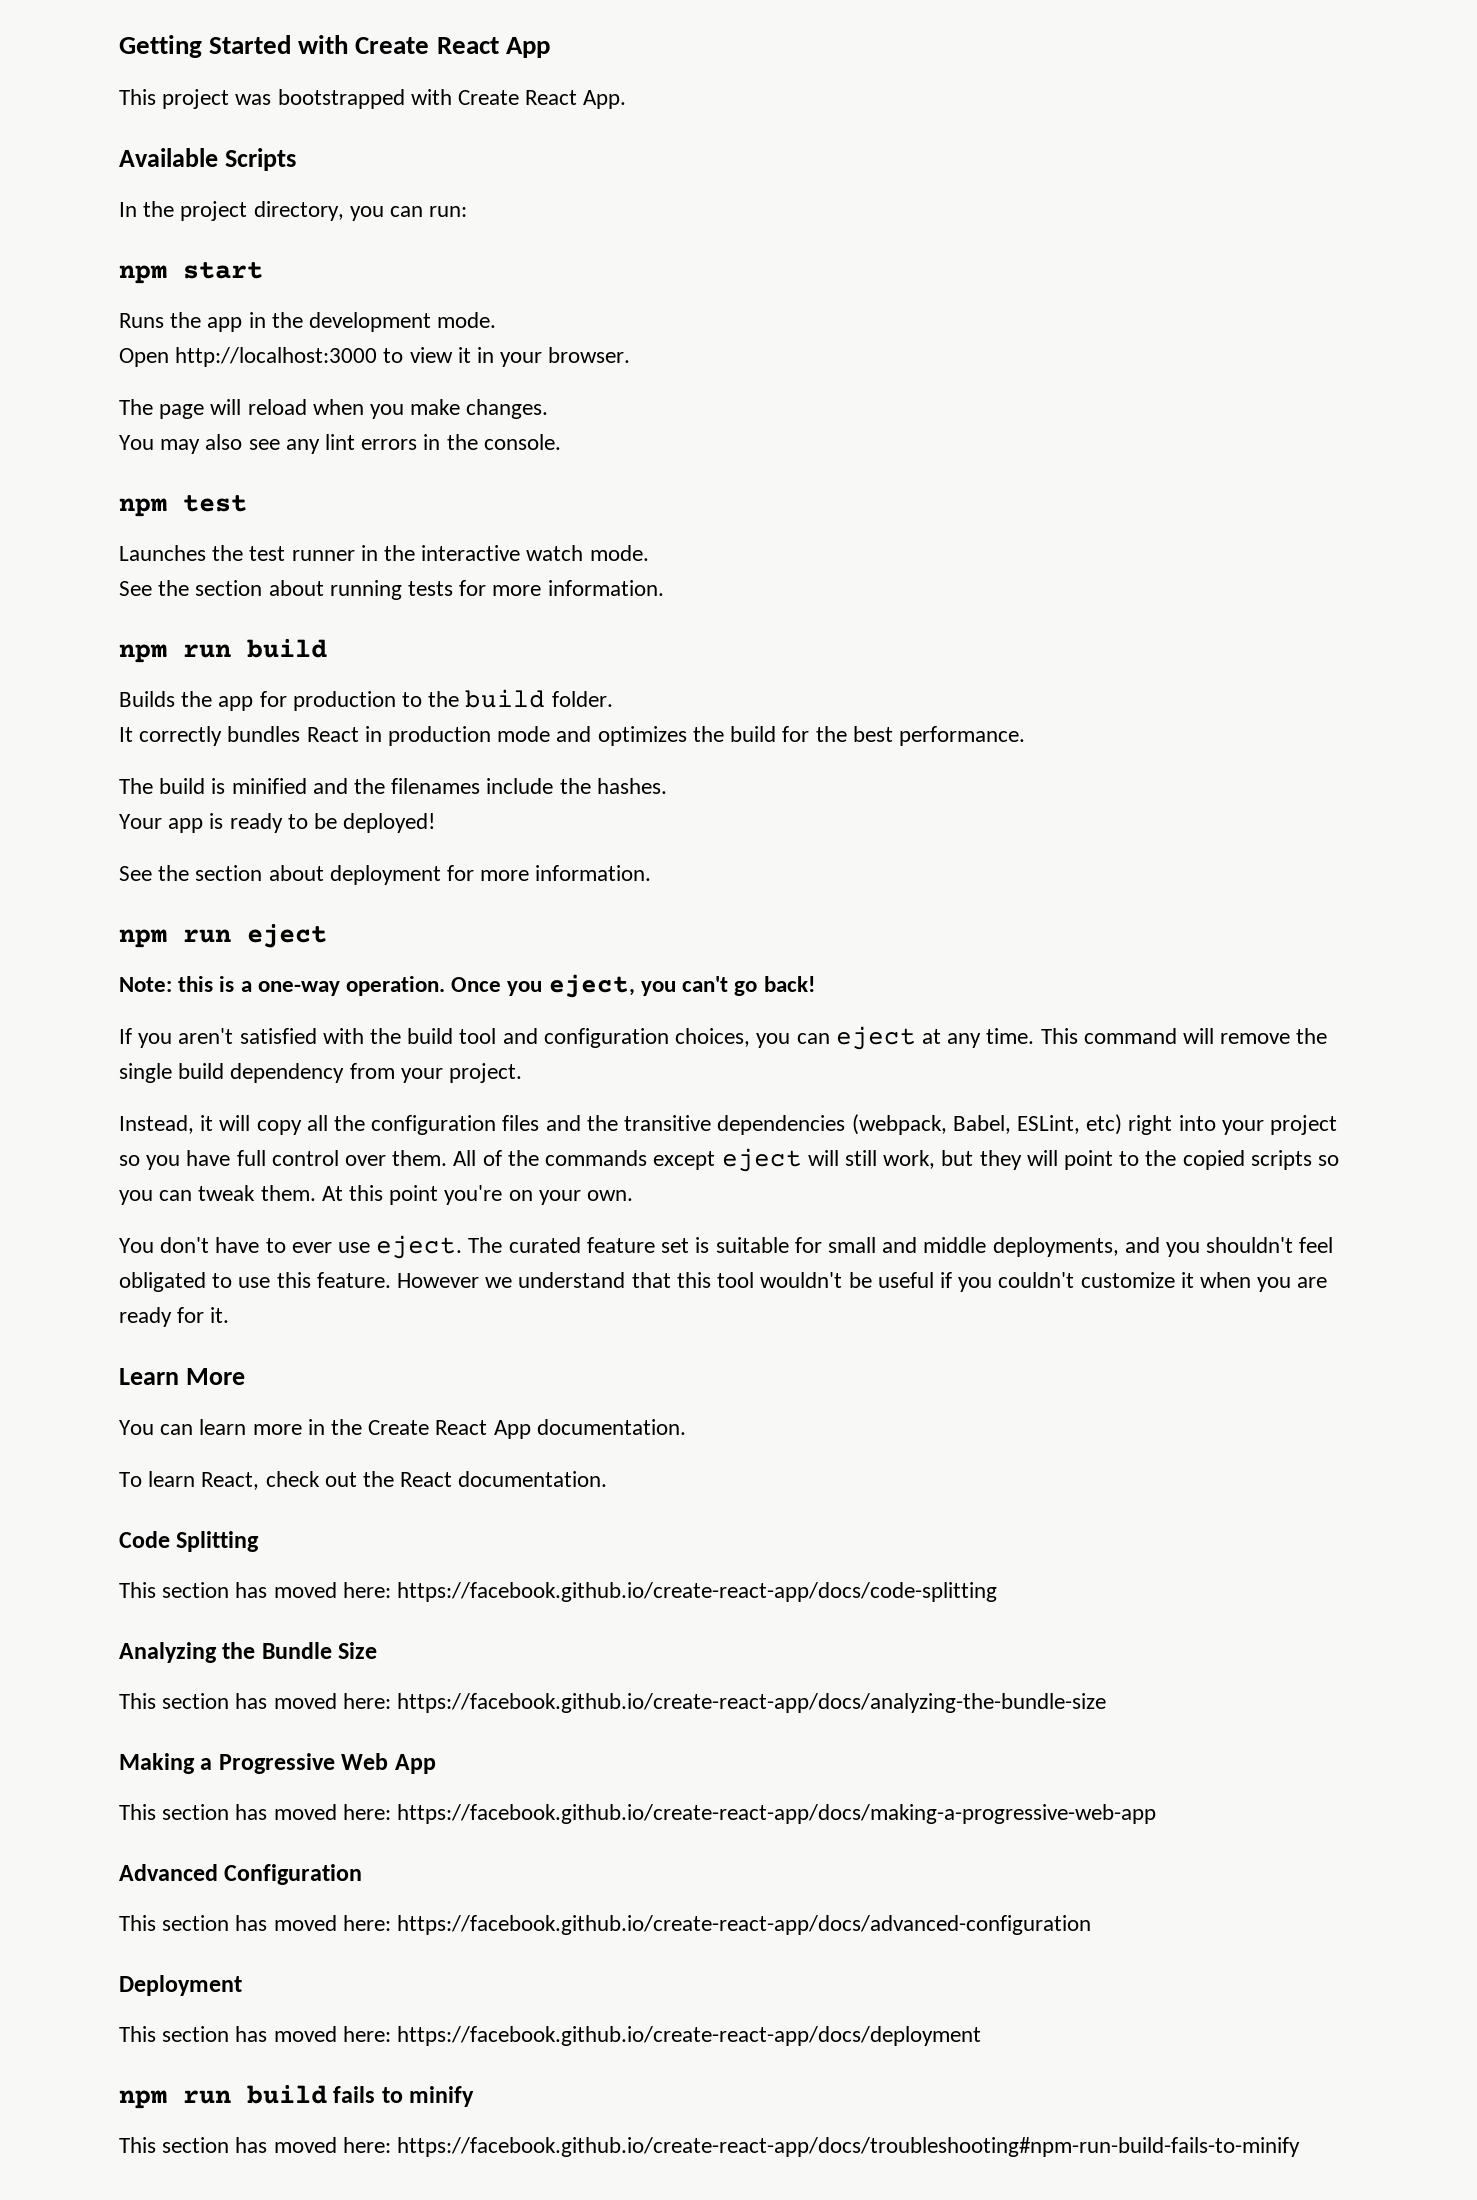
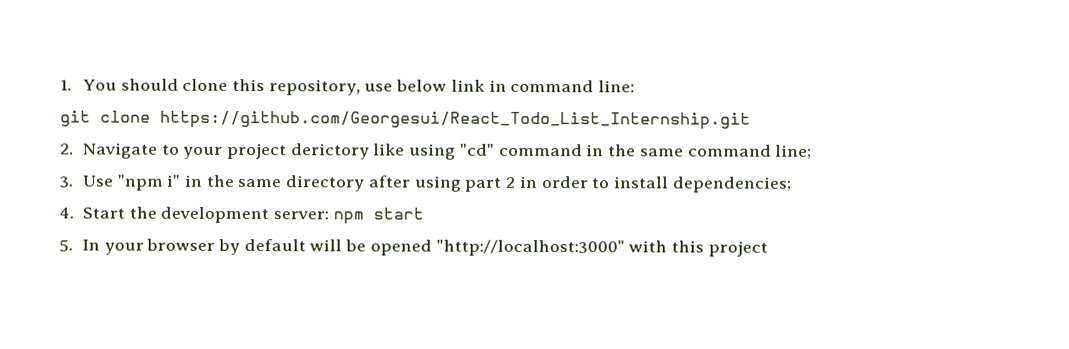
- Getting Started with Create React App
- This project was bootstrapped with Create React App.
- Available Scripts
- In the project directory, you can run:
- npm start
- Runs the app in the development mode.
- Open http://localhost:3000 to view it in your browser.
- The page will reload when you make changes.
- You may also see any lint errors in the console.
- npm test
- Launches the test runner in the interactive watch mode.
- See the section about running tests for more information.
- npm run build
- Builds the app for production to the build folder.
- It correctly bundles React in production mode and optimizes the build for the best performance.
- The build is minified and the filenames include the hashes.
- Your app is ready to be deployed!
- See the section about deployment for more information.
- npm run eject
- Note: this is a one-way operation. Once you eject, you can't go back!
- If you aren't satisfied with the build tool and configuration choices, you can eject at any time. This command will remove the single build dependency from your project.
- Instead, it will copy all the configuration files and the transitive dependencies (webpack, Babel, ESLint, etc) right into your project so you have full control over them. All of the commands except eject will still work, but they will point to the copied scripts so you can tweak them. At this point you're on your own.
- You don't have to ever use eject. The curated feature set is suitable for small and middle deployments, and you shouldn't feel obligated to use this feature. However we understand that this tool wouldn't be useful if you couldn't customize it when you are ready for it.
- Learn More
- You can learn more in the Create React App documentation.
- To learn React, check out the React documentation.
- Code Splitting
- This section has moved here: https://facebook.github.io/create-react-app/docs/code-splitting
- Analyzing the Bundle Size
- This section has moved here: https://facebook.github.io/create-react-app/docs/analyzing-the-bundle-size
- Making a Progressive Web App
- This section has moved here: https://facebook.github.io/create-react-app/docs/making-a-progressive-web-app
- Advanced Configuration
- This section has moved here: https://facebook.github.io/create-react-app/docs/advanced-configuration
- Deployment
- This section has moved here: https://facebook.github.io/create-react-app/docs/deployment
- npm run build fails to minify
- This section has moved here: https://facebook.github.io/create-react-app/docs/troubleshooting#npm-run-build-fails-to-minify
+ 1. You should clone this repository, use below link in command line:
+ git clone https://github.com/Georgesui/React_Todo_List_Internship.git
+ 2. Navigate to your project derictory like using "cd" command in the same command line;
+ 3. Use "npm i" in the same directory after using part 2 in order to install dependencies;
+ 4. Start the development server: npm start
+ 5. In your browser by default will be opened "http://localhost:3000" with this project

